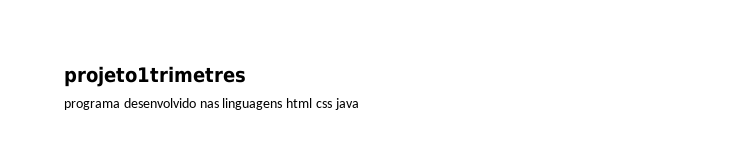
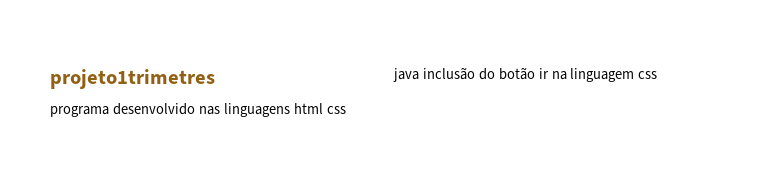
- programa desenvolvido nas linguagens html css java
+ programa desenvolvido nas linguagens html css java inclusão do botão ir na linguagem css

